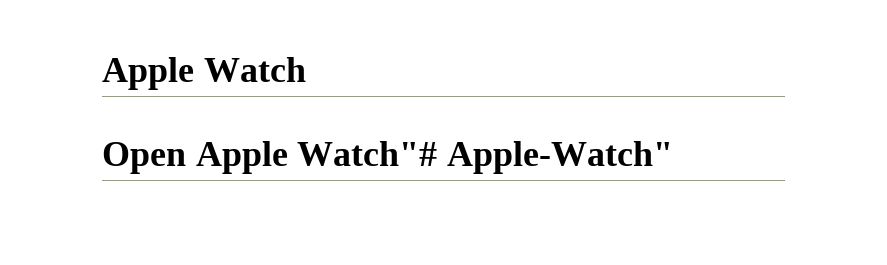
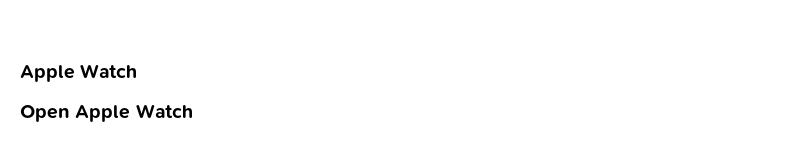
- Open Apple Watch"# Apple-Watch"
+ Open Apple Watch

